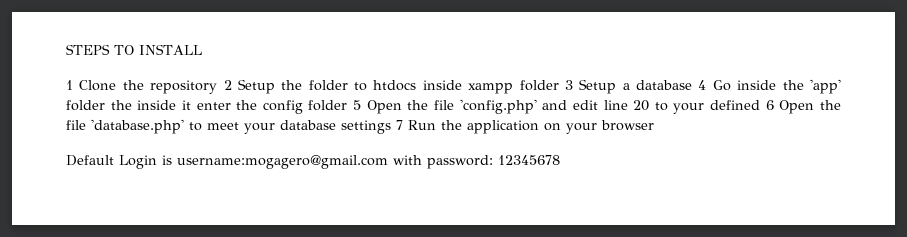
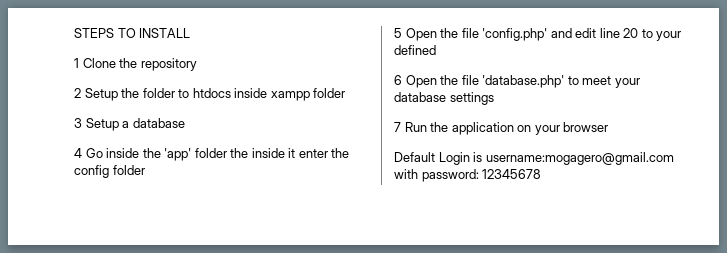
- 1 Clone the repository 2 Setup the folder to htdocs inside xampp folder 3 Setup a database 4 Go inside the 'app' folder the inside it enter the config folder 5 Open the file 'config.php' and edit line 20 to your defined 6 Open the file 'database.php' to meet your database settings 7 Run the application on your browser
+ 1 Clone the repository
+ 2 Setup the folder to htdocs inside xampp folder
+ 3 Setup a database
+ 4 Go inside the 'app' folder the inside it enter the config folder
+ 5 Open the file 'config.php' and edit line 20 to your defined
+ 6 Open the file 'database.php' to meet your database settings
+ 7 Run the application on your browser

